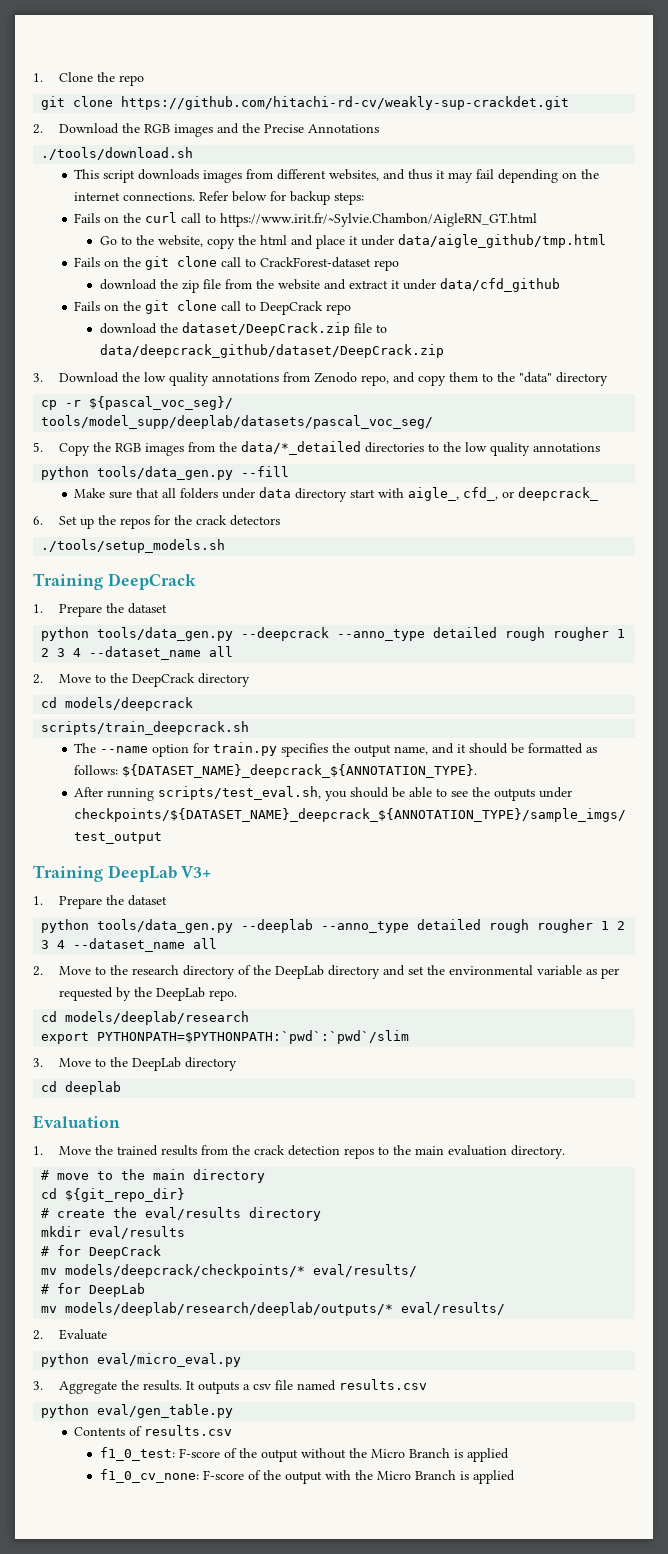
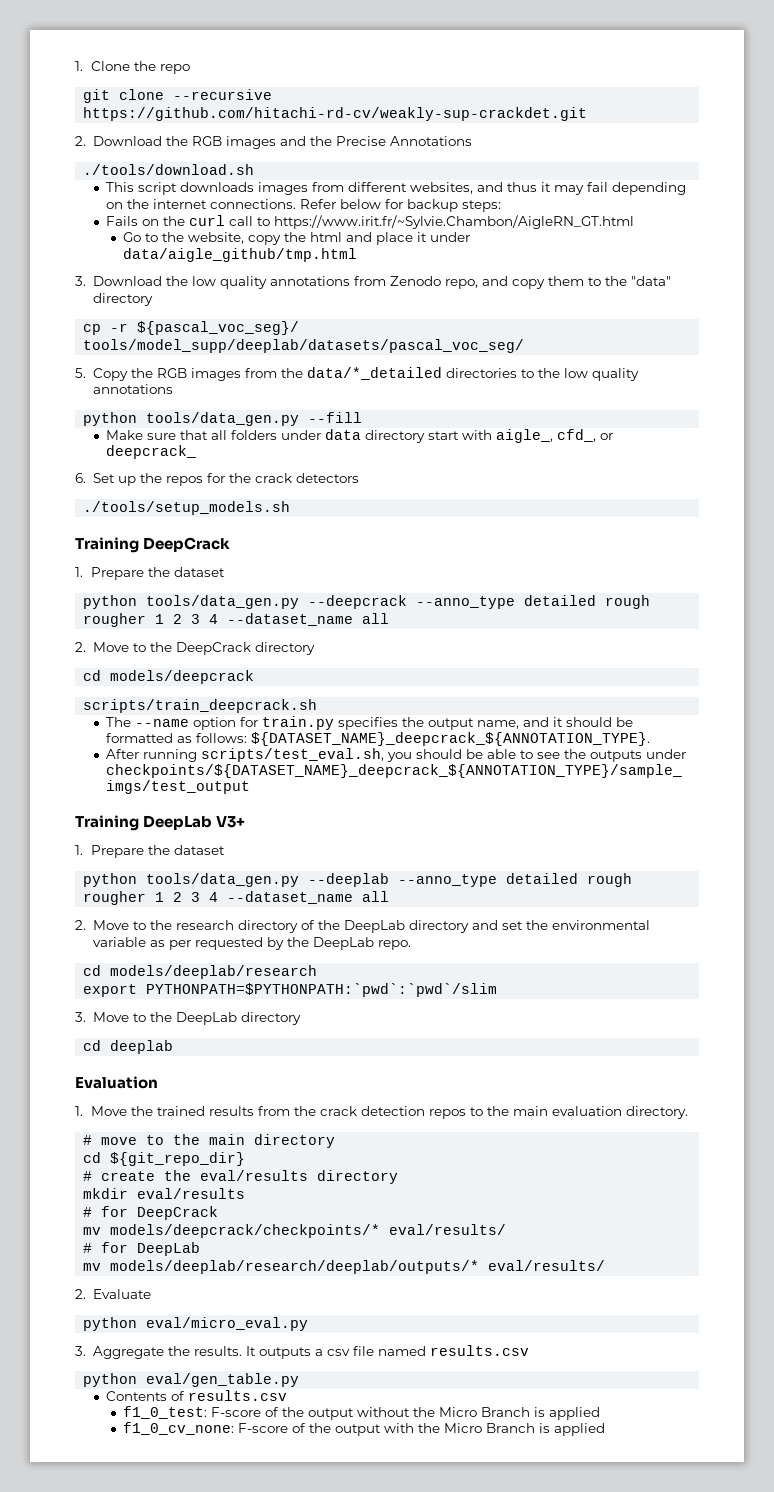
- git clone https://github.com/hitachi-rd-cv/weakly-sup-crackdet.git
+ git clone --recursive https://github.com/hitachi-rd-cv/weakly-sup-crackdet.git
- Fails on the git clone call to CrackForest-dataset repo
- download the zip file from the website and extract it under data/cfd_github
- Fails on the git clone call to DeepCrack repo
- download the dataset/DeepCrack.zip file to data/deepcrack_github/dataset/DeepCrack.zip

